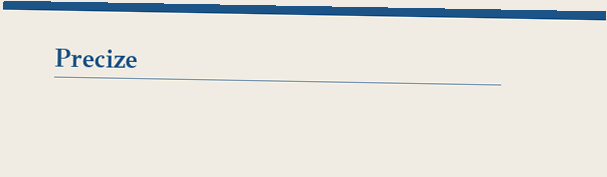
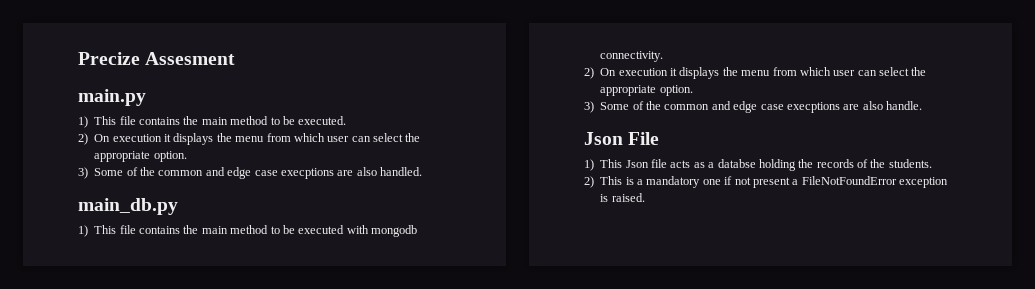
- Precize
+ Precize Assesment
+ main.py
+ 1) This file contains the main method to be executed.
+ 2) On execution it displays the menu from which user can select the appropriate option.
+ 3) Some of the common and edge case execptions are also handled.
+ main_db.py
+ 1) This file contains the main method to be executed with mongodb connectivity.
+ 2) On execution it displays the menu from which user can select the appropriate option.
+ 3) Some of the common and edge case execptions are also handle.
+ Json File
+ 1) This Json file acts as a databse holding the records of the students.
+ 2) This is a mandatory one if not present a FileNotFoundError exception is raised.

